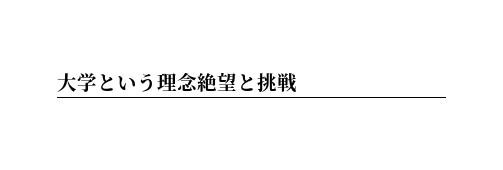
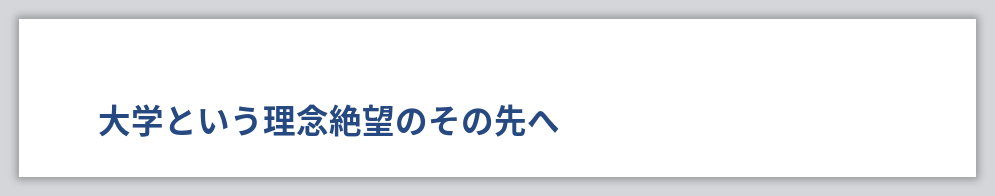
- 大学という理念絶望と挑戦
+ 大学という理念絶望のその先へ

